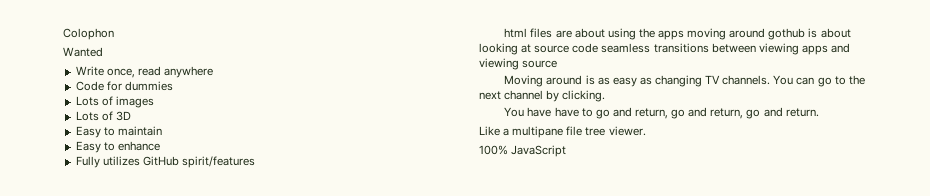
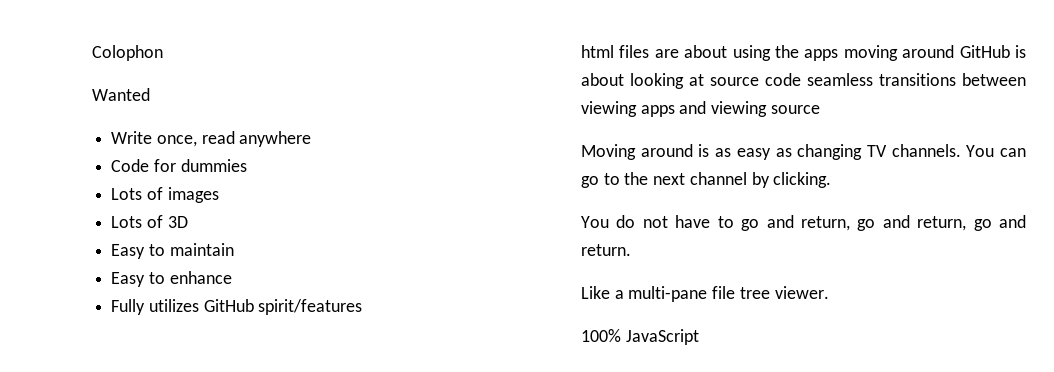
- html files are about using the apps moving around gothub is about looking at source code seamless transitions between viewing apps and viewing source
+ html files are about using the apps moving around GitHub is about looking at source code seamless transitions between viewing apps and viewing source
- You have have to go and return, go and return, go and return.
+ You do not have to go and return, go and return, go and return.
- Like a multipane file tree viewer.
+ Like a multi-pane file tree viewer.

